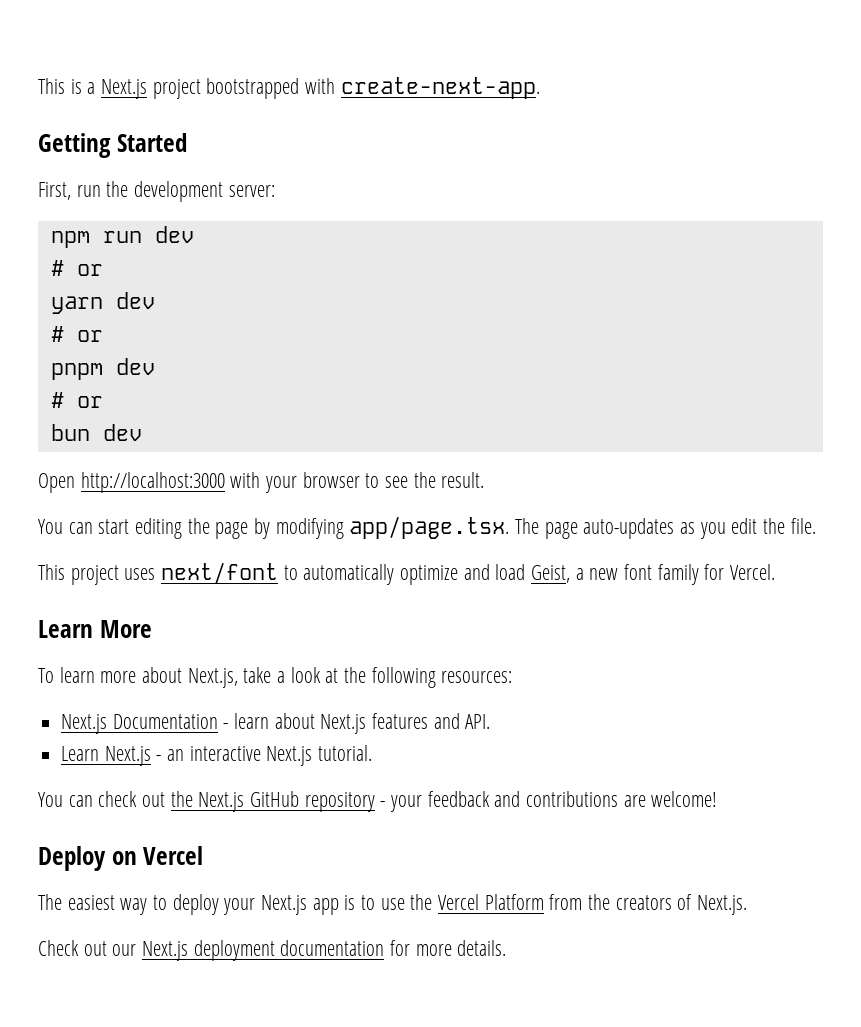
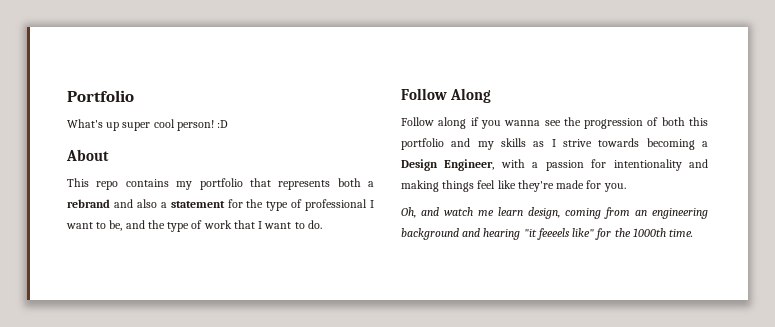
- This is a Next.js project bootstrapped with create-next-app.
- Getting Started
- First, run the development server:
- npm run dev
- # or
- yarn dev
- # or
- pnpm dev
- # or
- bun dev
- Open http://localhost:3000 with your browser to see the result.
- You can start editing the page by modifying app/page.tsx. The page auto-updates as you edit the file.
- This project uses next/font to automatically optimize and load Geist, a new font family for Vercel.
- Learn More
- To learn more about Next.js, take a look at the following resources:
- Next.js Documentation - learn about Next.js features and API.
- Learn Next.js - an interactive Next.js tutorial.
- You can check out the Next.js GitHub repository - your feedback and contributions are welcome!
- Deploy on Vercel
- The easiest way to deploy your Next.js app is to use the Vercel Platform from the creators of Next.js.
- Check out our Next.js deployment documentation for more details.
+ Portfolio
+ What's up super cool person! :D
+ About
+ This repo contains my portfolio that represents both a rebrand and also a statement for the type of professional I want to be, and the type of work that I want to do.
+ Follow Along
+ Follow along if you wanna see the progression of both this portfolio and my skills as I strive towards becoming a Design Engineer, with a passion for intentionality and making things feel like they're made for you.
+ Oh, and watch me learn design, coming from an engineering background and hearing "it feeeels like" for the 1000th time.

